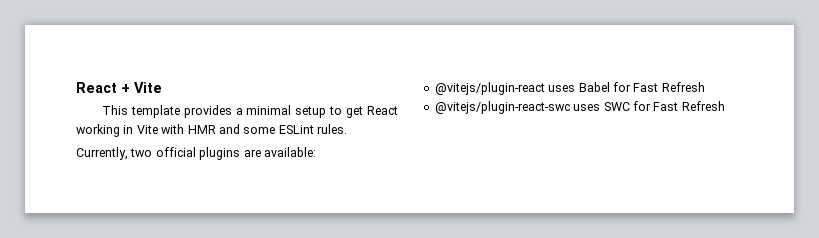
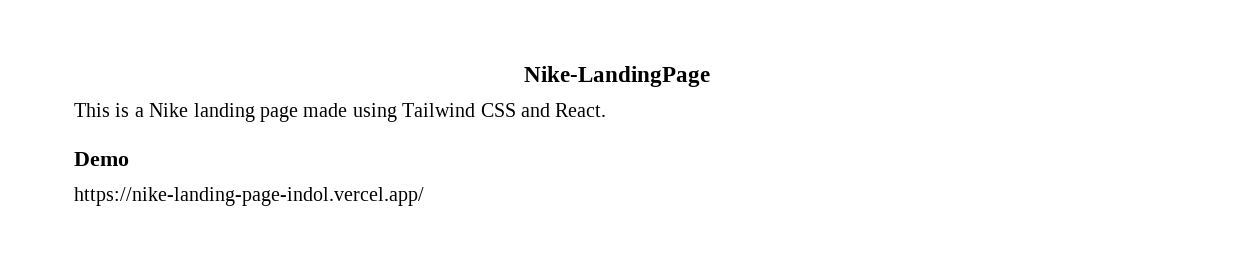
- React + Vite
- This template provides a minimal setup to get React working in Vite with HMR and some ESLint rules.
- Currently, two official plugins are available:
- @vitejs/plugin-react uses Babel for Fast Refresh
- @vitejs/plugin-react-swc uses SWC for Fast Refresh
+ Nike-LandingPage
+ This is a Nike landing page made using Tailwind CSS and React.
+ Demo
+ https://nike-landing-page-indol.vercel.app/

